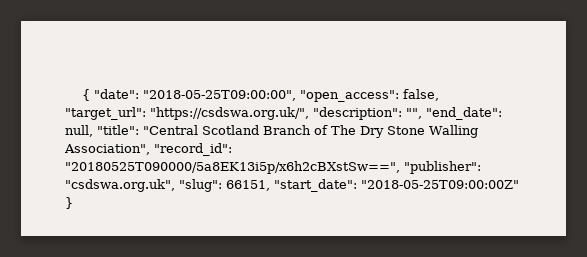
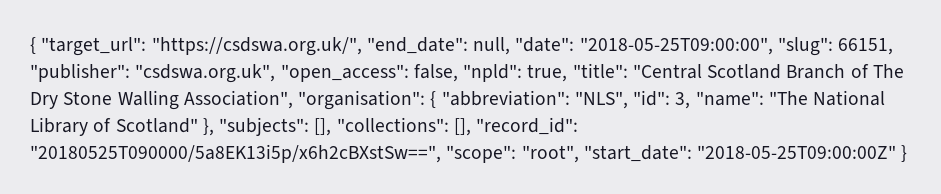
- { "date": "2018-05-25T09:00:00", "open_access": false, "target_url": "https://csdswa.org.uk/", "description": "", "end_date": null, "title": "Central Scotland Branch of The Dry Stone Walling Association", "record_id": "20180525T090000/5a8EK13i5p/x6h2cBXstSw==", "publisher": "csdswa.org.uk", "slug": 66151, "start_date": "2018-05-25T09:00:00Z" }
+ { "target_url": "https://csdswa.org.uk/", "end_date": null, "date": "2018-05-25T09:00:00", "slug": 66151, "publisher": "csdswa.org.uk", "open_access": false, "npld": true, "title": "Central Scotland Branch of The Dry Stone Walling Association", "organisation": { "abbreviation": "NLS", "id": 3, "name": "The National Library of Scotland" }, "subjects": [], "collections": [], "record_id": "20180525T090000/5a8EK13i5p/x6h2cBXstSw==", "scope": "root", "start_date": "2018-05-25T09:00:00Z" }

